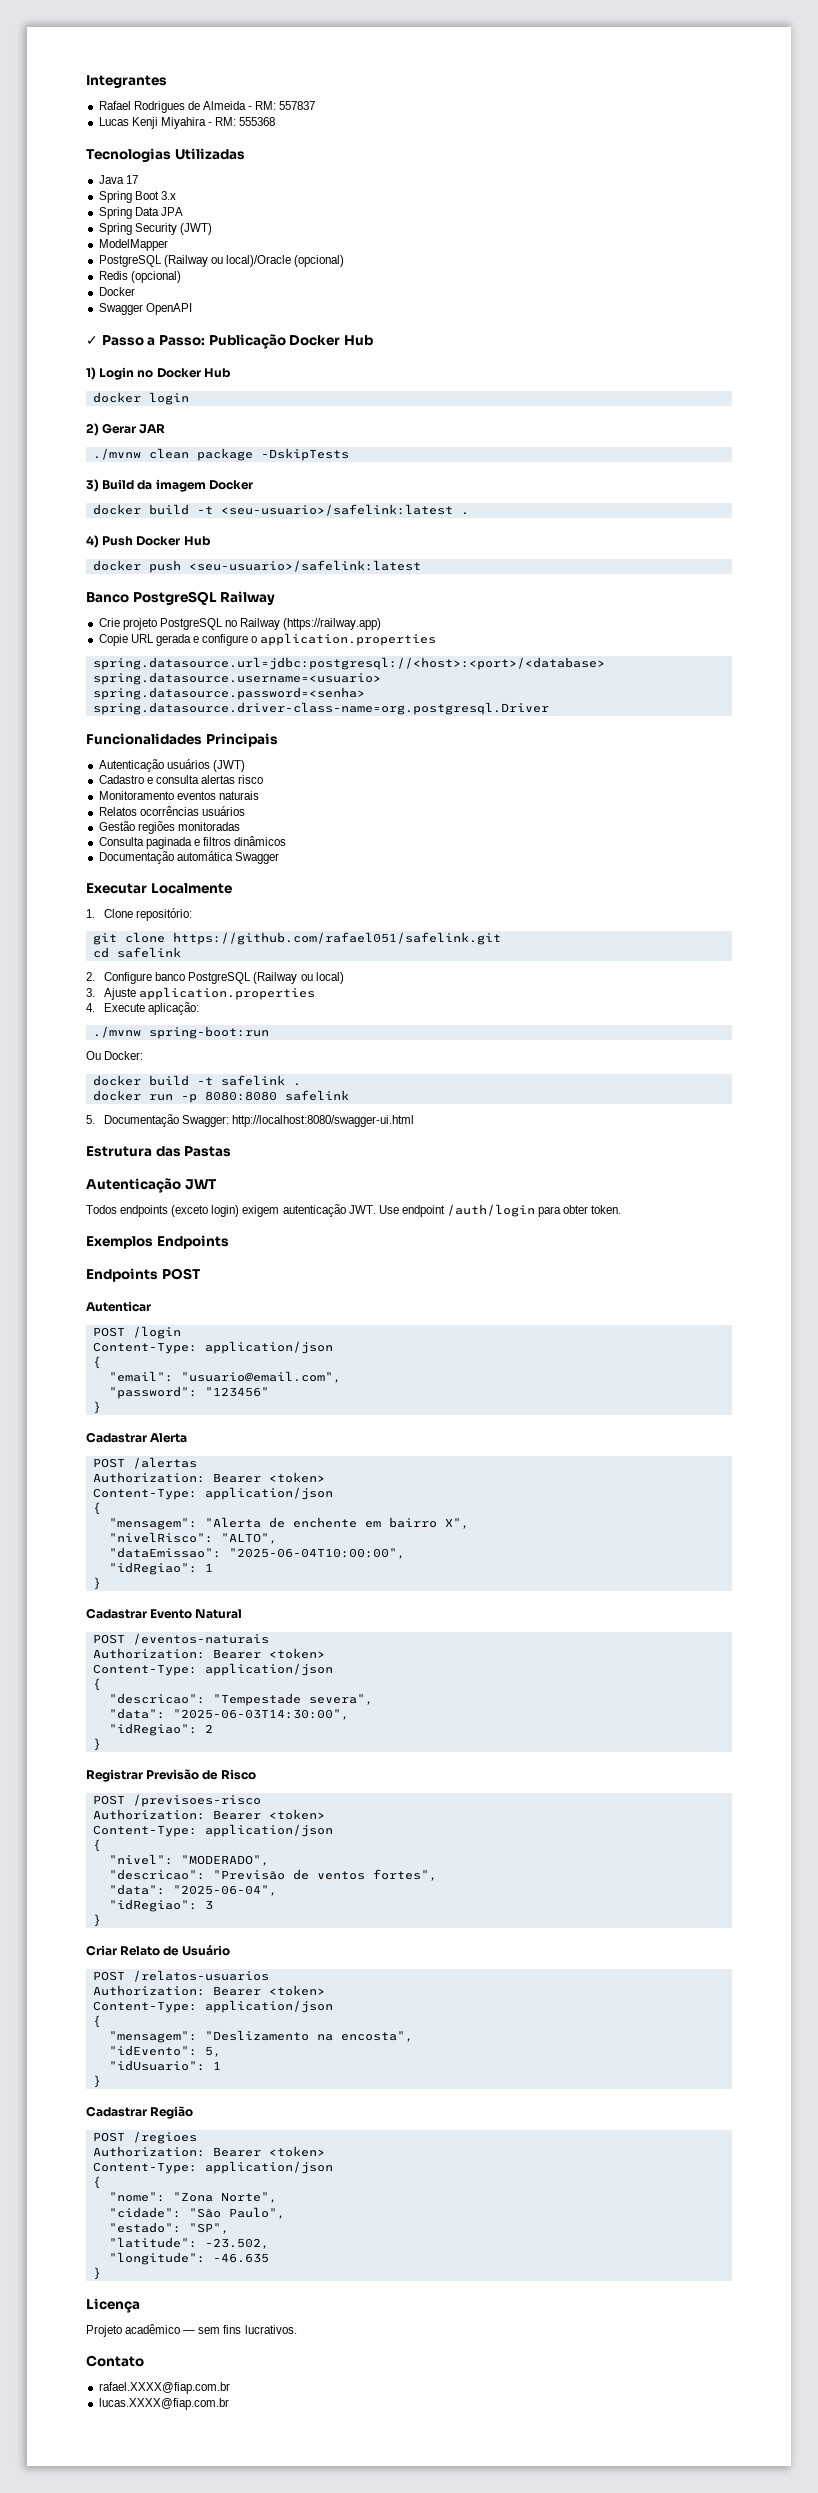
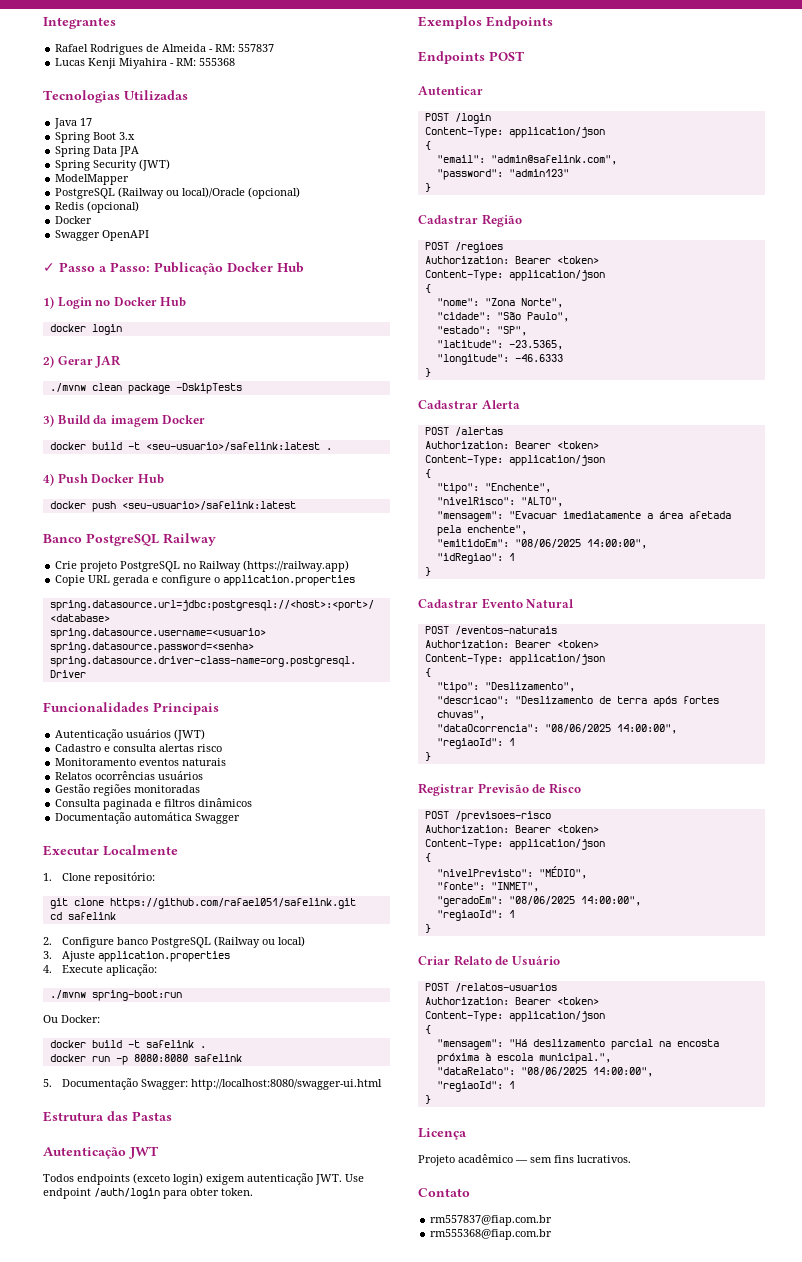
- "email": "usuario@email.com",
+ "email": "admin@safelink.com",
- "password": "123456"
- }
- Cadastrar Alerta
- POST /alertas
- Authorization: Bearer <token>
- Content-Type: application/json
- {
- "mensagem": "Alerta de enchente em bairro X",
- "nivelRisco": "ALTO",
- "dataEmissao": "2025-06-04T10:00:00",
- "idRegiao": 1
- }
- Cadastrar Evento Natural
- POST /eventos-naturais
- Authorization: Bearer <token>
- Content-Type: application/json
- {
- "descricao": "Tempestade severa",
- "data": "2025-06-03T14:30:00",
- "idRegiao": 2
- }
- Registrar Previsão de Risco
- POST /previsoes-risco
- Authorization: Bearer <token>
- Content-Type: application/json
- {
- "nivel": "MODERADO",
- "descricao": "Previsão de ventos fortes",
- "data": "2025-06-04",
- "idRegiao": 3
- }
- Criar Relato de Usuário
- POST /relatos-usuarios
- Authorization: Bearer <token>
- Content-Type: application/json
- {
- "mensagem": "Deslizamento na encosta",
- "idEvento": 5,
- "idUsuario": 1
+ "password": "admin123"
- "latitude": -23.502,
+ "latitude": -23.5365,
- "longitude": -46.635
+ "longitude": -46.6333
+ }
+ Cadastrar Alerta
+ POST /alertas
+ Authorization: Bearer <token>
+ Content-Type: application/json
+ {
+ "tipo": "Enchente",
+ "nivelRisco": "ALTO",
+ "mensagem": "Evacuar imediatamente a área afetada pela enchente",
+ "emitidoEm": "08/06/2025 14:00:00",
+ "idRegiao": 1
+ }
+ Cadastrar Evento Natural
+ POST /eventos-naturais
+ Authorization: Bearer <token>
+ Content-Type: application/json
+ {
+ "tipo": "Deslizamento",
+ "descricao": "Deslizamento de terra após fortes chuvas",
+ "dataOcorrencia": "08/06/2025 14:00:00",
+ "regiaoId": 1
+ }
+ Registrar Previsão de Risco
+ POST /previsoes-risco
+ Authorization: Bearer <token>
+ Content-Type: application/json
+ {
+ "nivelPrevisto": "MÉDIO",
+ "fonte": "INMET",
+ "geradoEm": "08/06/2025 14:00:00",
+ "regiaoId": 1
+ }
+ Criar Relato de Usuário
+ POST /relatos-usuarios
+ Authorization: Bearer <token>
+ Content-Type: application/json
+ {
+ "mensagem": "Há deslizamento parcial na encosta próxima à escola municipal.",
+ "dataRelato": "08/06/2025 14:00:00",
+ "regiaoId": 1
- rafael.XXXX@fiap.com.br
- lucas.XXXX@fiap.com.br
+ rm557837@fiap.com.br
+ rm555368@fiap.com.br

